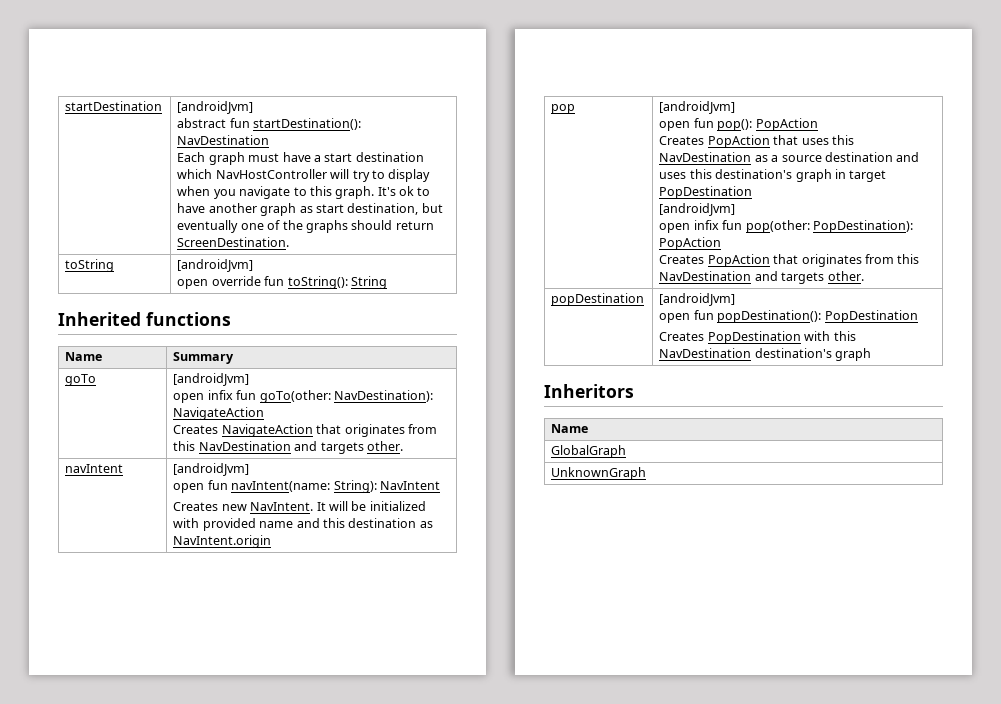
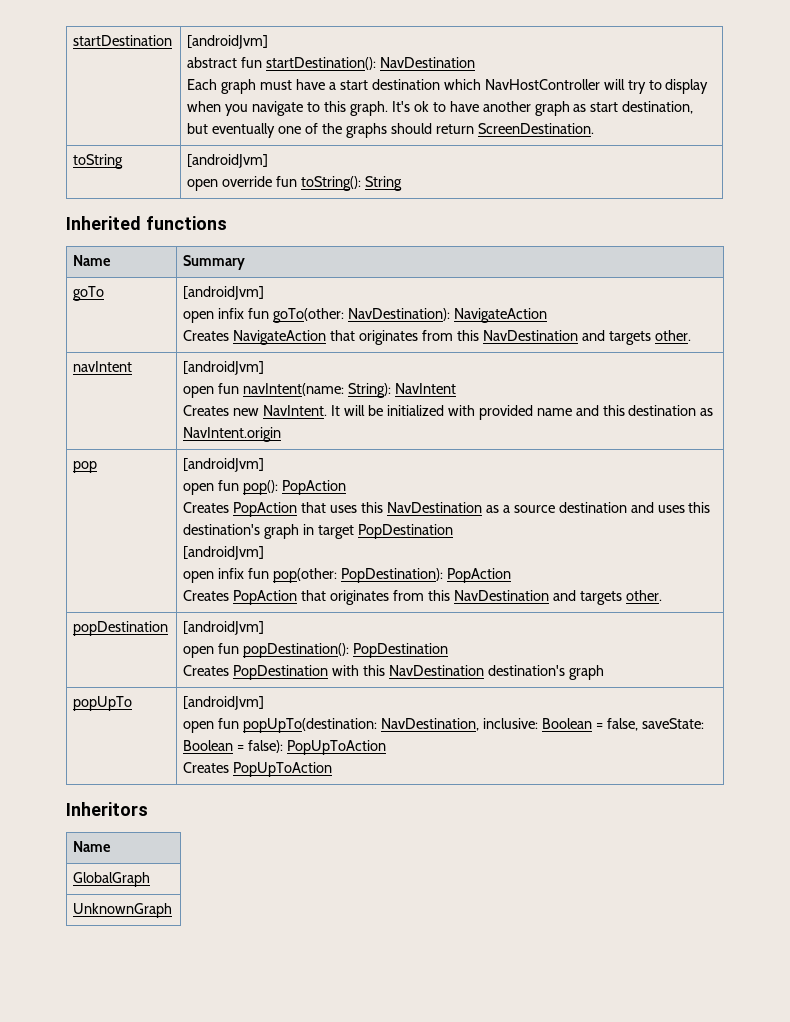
+ popUpTo | [androidJvm]
+ open fun popUpTo(destination: NavDestination, inclusive: Boolean = false, saveState: Boolean = false): PopUpToAction
+ Creates PopUpToAction

